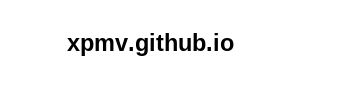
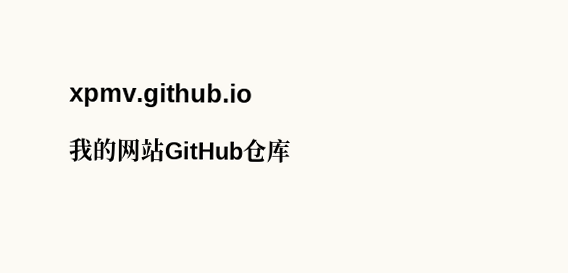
+ 我的网站GitHub仓库

